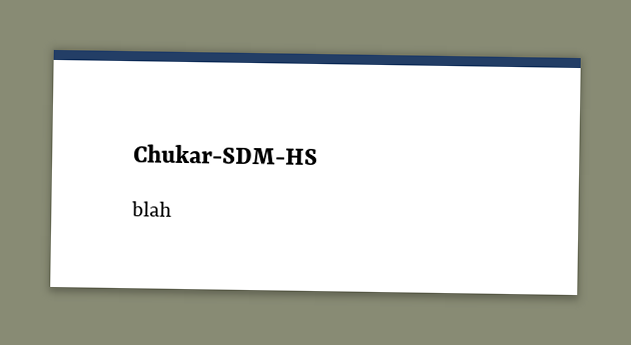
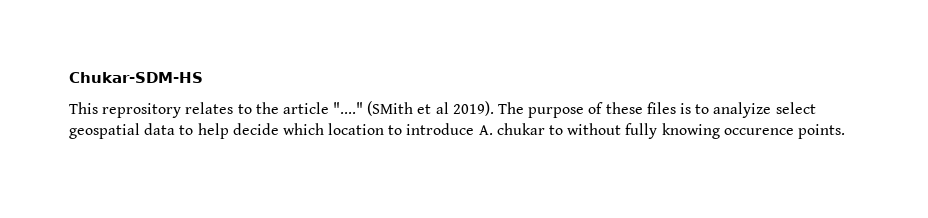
- blah
+ This reprository relates to the article "...." (SMith et al 2019). The purpose of these files is to analyize select geospatial data to help decide which location to introduce A. chukar to without fully knowing occurence points.

